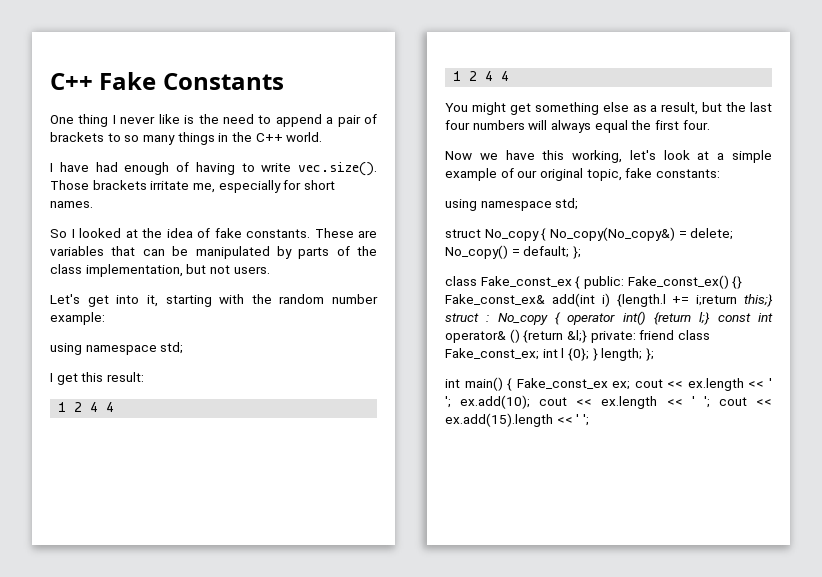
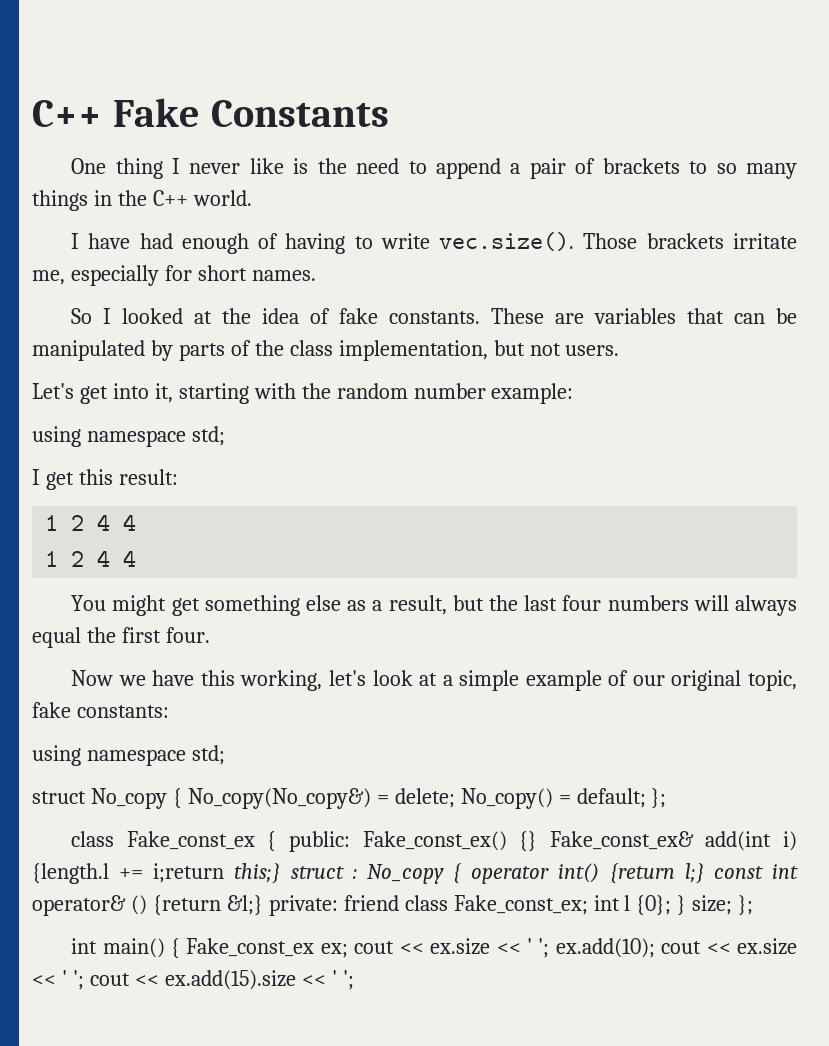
- class Fake_const_ex { public: Fake_const_ex() {} Fake_const_ex& add(int i) {length.l += i;return this;} struct : No_copy { operator int() {return l;} const int operator& () {return &l;} private: friend class Fake_const_ex; int l {0}; } length; };
+ class Fake_const_ex { public: Fake_const_ex() {} Fake_const_ex& add(int i) {length.l += i;return this;} struct : No_copy { operator int() {return l;} const int operator& () {return &l;} private: friend class Fake_const_ex; int l {0}; } size; };
- int main() { Fake_const_ex ex; cout << ex.length << ' '; ex.add(10); cout << ex.length << ' '; cout << ex.add(15).length << ' ';
+ int main() { Fake_const_ex ex; cout << ex.size << ' '; ex.add(10); cout << ex.size << ' '; cout << ex.add(15).size << ' ';

